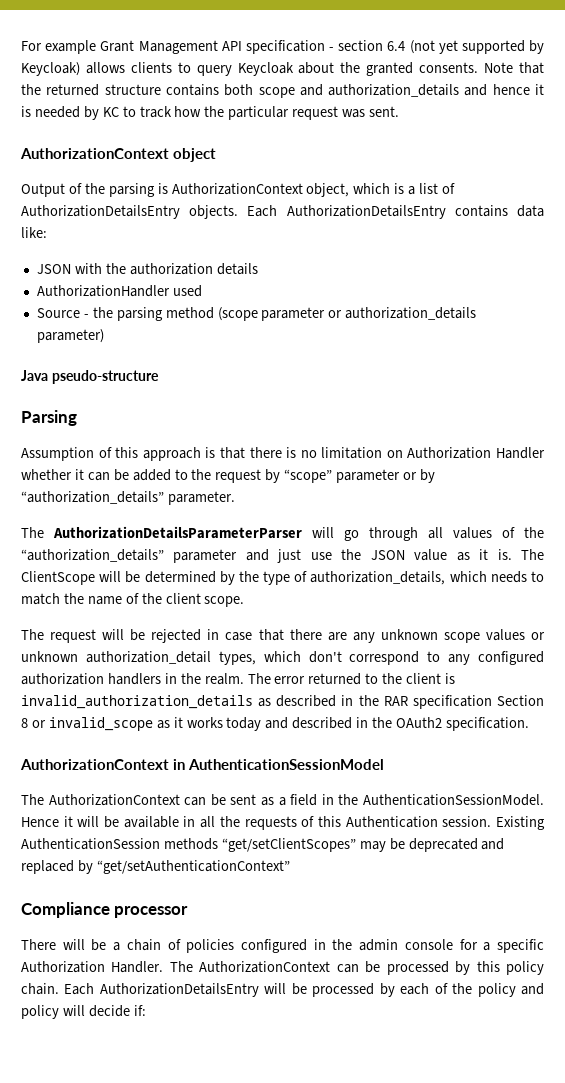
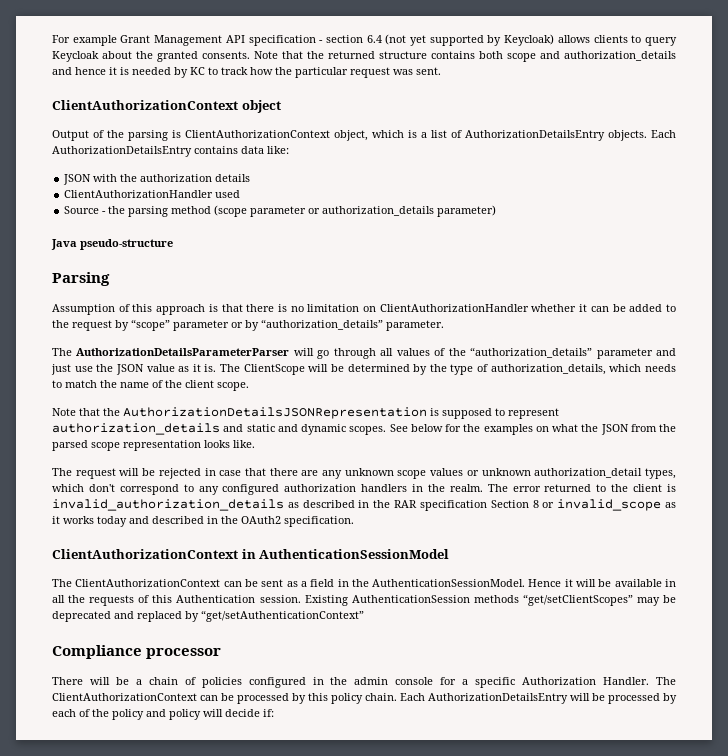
- AuthorizationContext object
+ ClientAuthorizationContext object
- Output of the parsing is AuthorizationContext object, which is a list of AuthorizationDetailsEntry objects.
+ Output of the parsing is ClientAuthorizationContext object, which is a list of AuthorizationDetailsEntry objects.
- AuthorizationHandler used
+ ClientAuthorizationHandler used
- Assumption of this approach is that there is no limitation on Authorization Handler whether it can be added to the request by “scope” parameter or by “authorization_details” parameter.
+ Assumption of this approach is that there is no limitation on ClientAuthorizationHandler whether it can be added to the request by “scope” parameter or by “authorization_details” parameter.
+ Note that the AuthorizationDetailsJSONRepresentation is supposed to represent authorization_details and static and dynamic scopes. See below for the examples on what the JSON from the parsed scope representation looks like.
- AuthorizationContext in AuthenticationSessionModel
+ ClientAuthorizationContext in AuthenticationSessionModel
- The AuthorizationContext can be sent as a field in the AuthenticationSessionModel.
+ The ClientAuthorizationContext can be sent as a field in the AuthenticationSessionModel.
- The AuthorizationContext can be processed by this policy chain.
+ The ClientAuthorizationContext can be processed by this policy chain.

